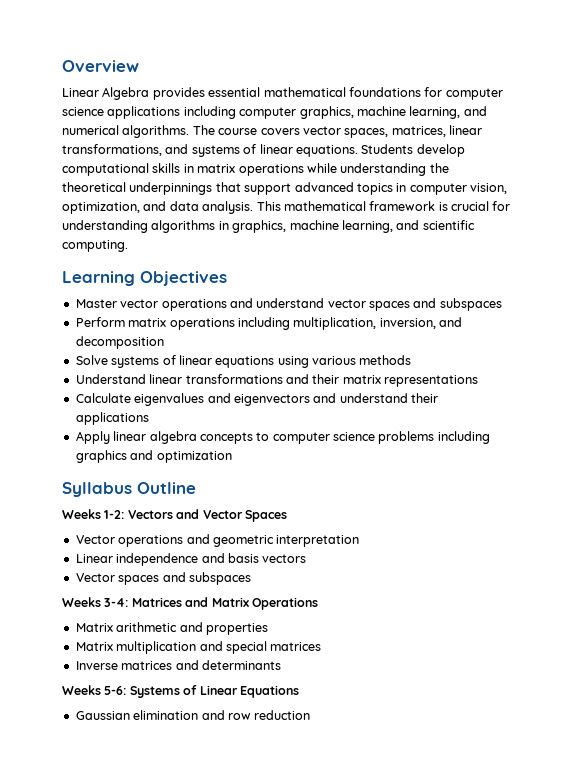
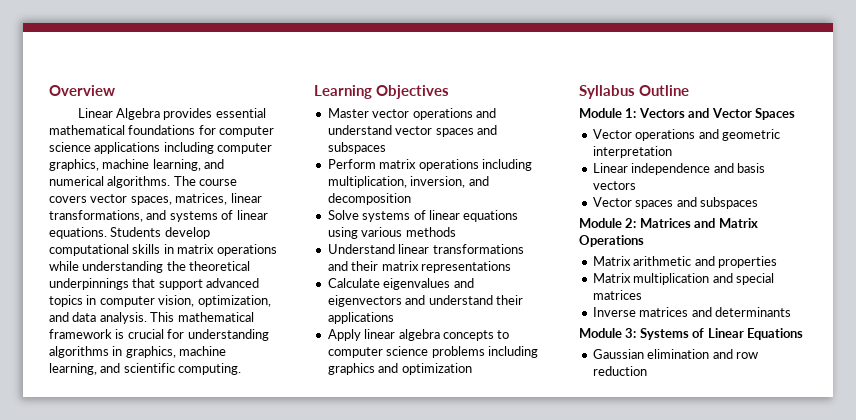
- Weeks 1-2: Vectors and Vector Spaces
+ Module 1: Vectors and Vector Spaces
- Weeks 3-4: Matrices and Matrix Operations
+ Module 2: Matrices and Matrix Operations
- Weeks 5-6: Systems of Linear Equations
+ Module 3: Systems of Linear Equations

